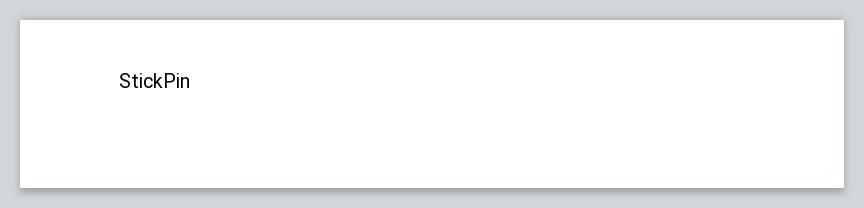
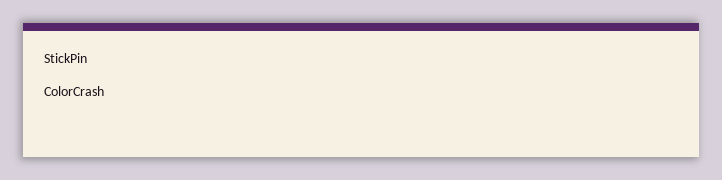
+ ColorCrash

